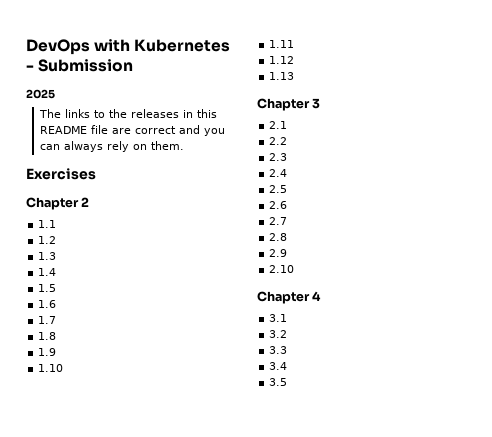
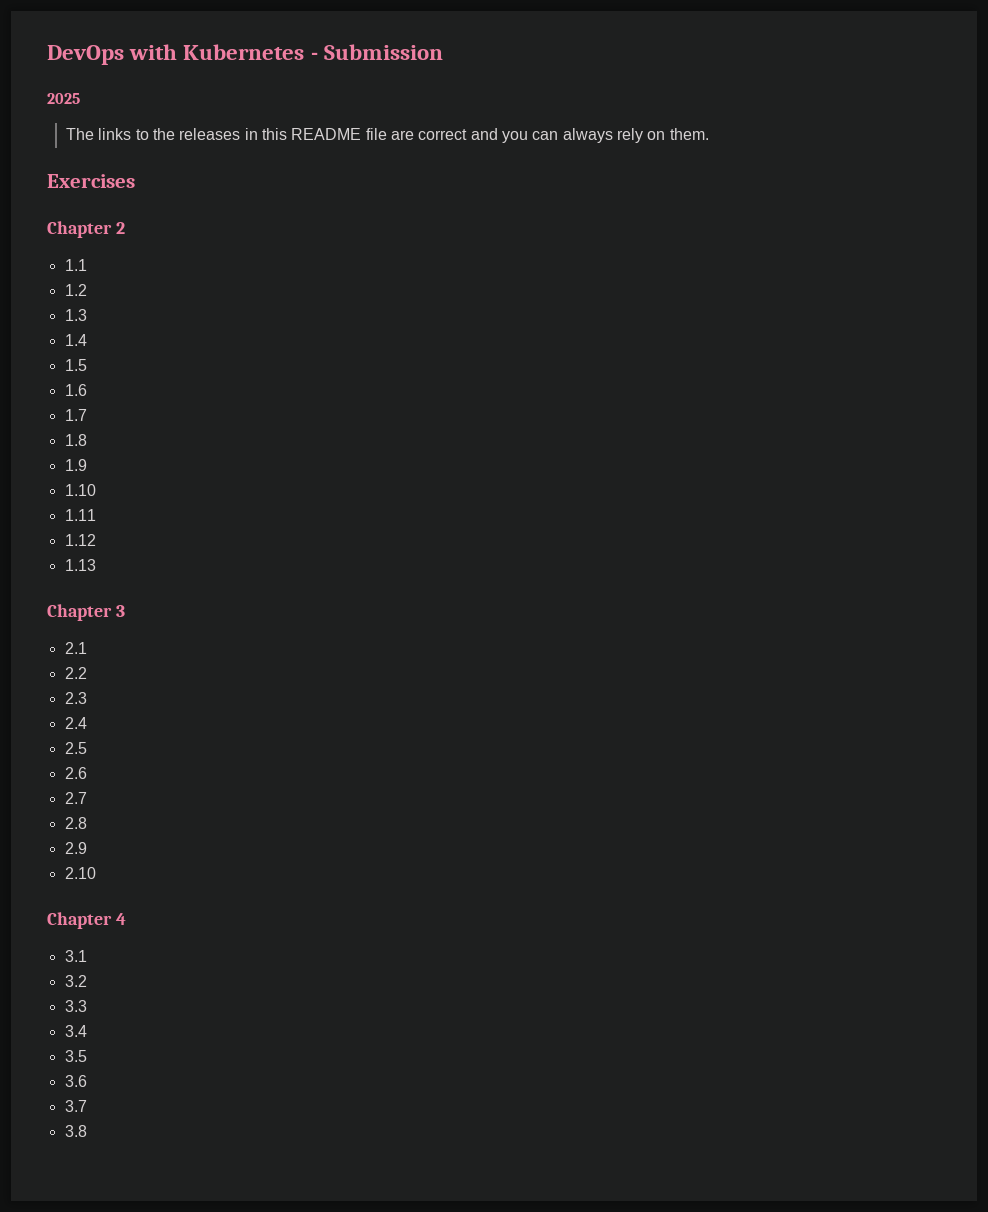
+ 3.6
+ 3.7
+ 3.8

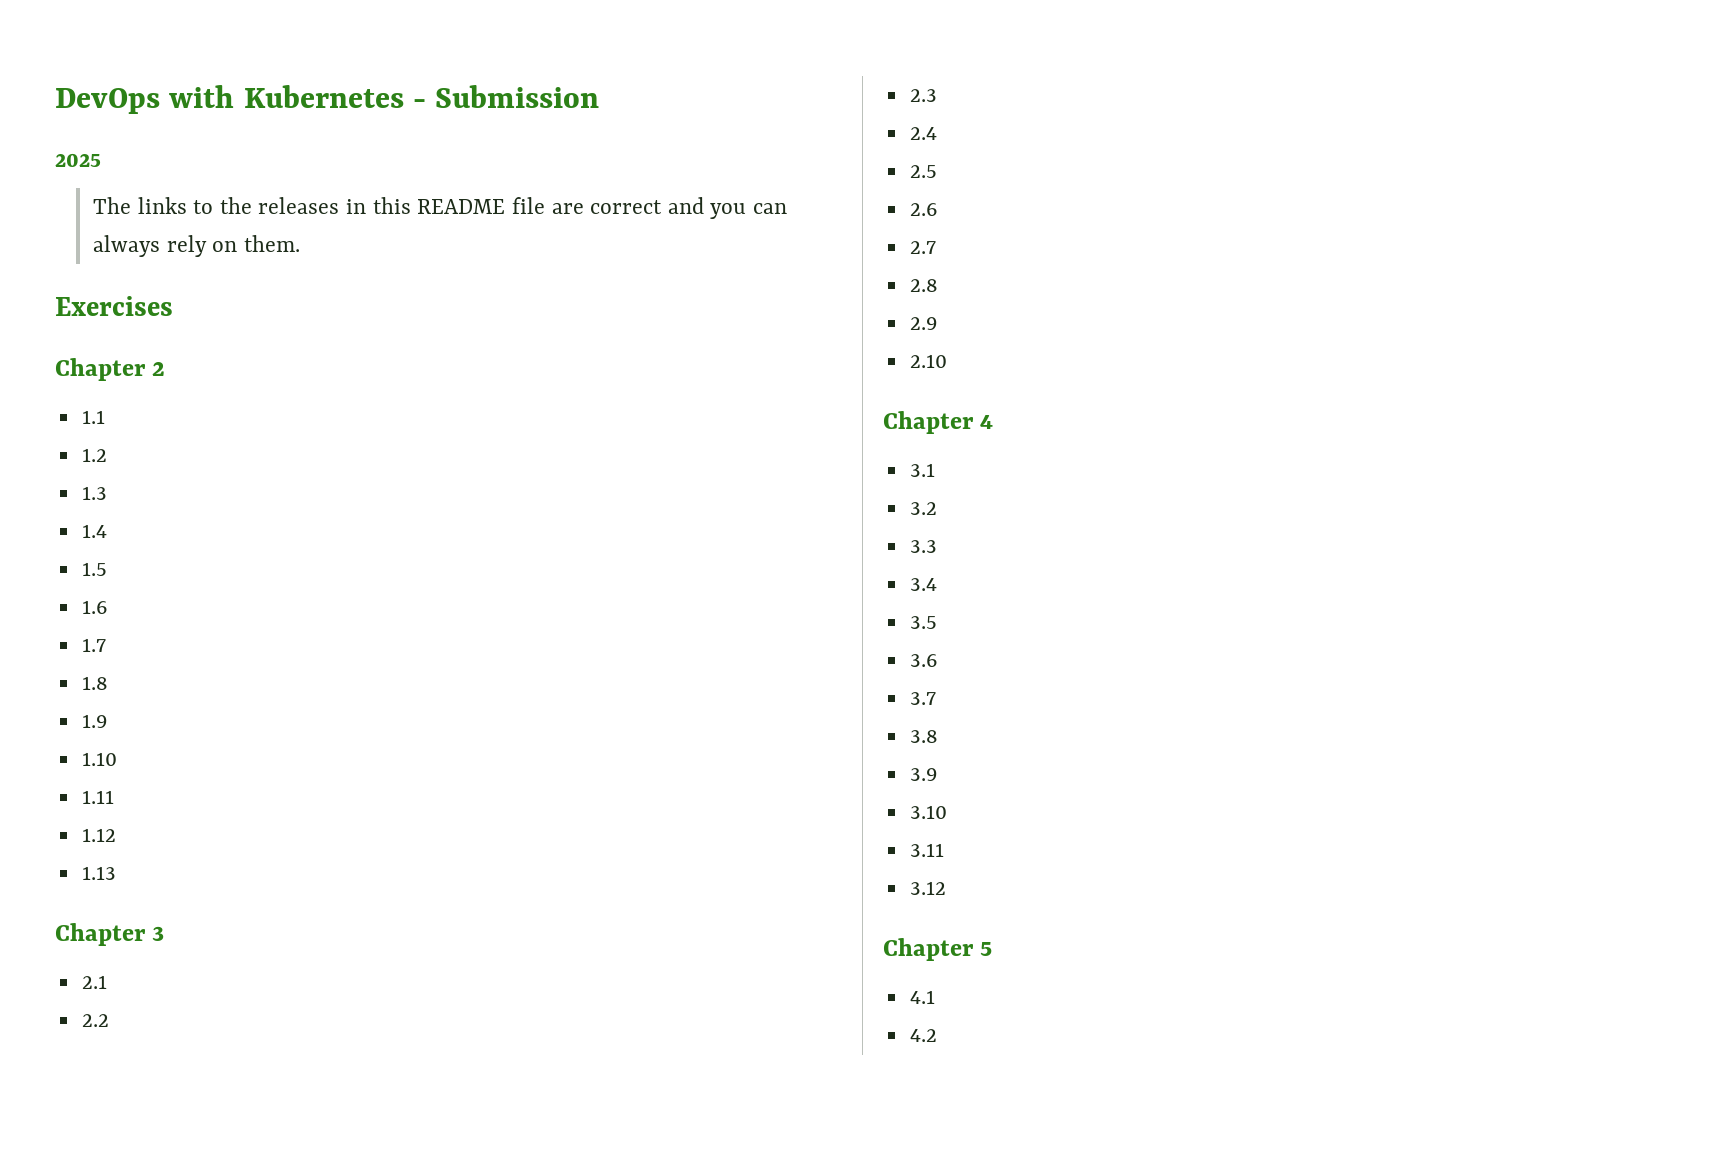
+ 3.9
+ 3.10
+ 3.11
+ 3.12
+ Chapter 5
+ 4.1
+ 4.2

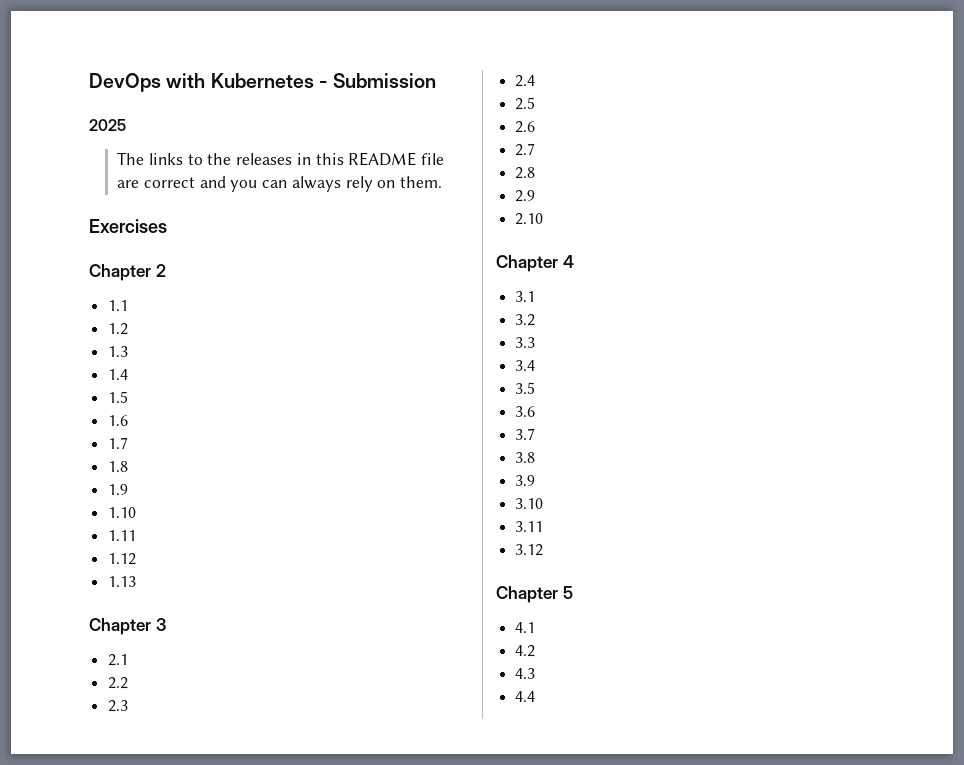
+ 4.3
+ 4.4

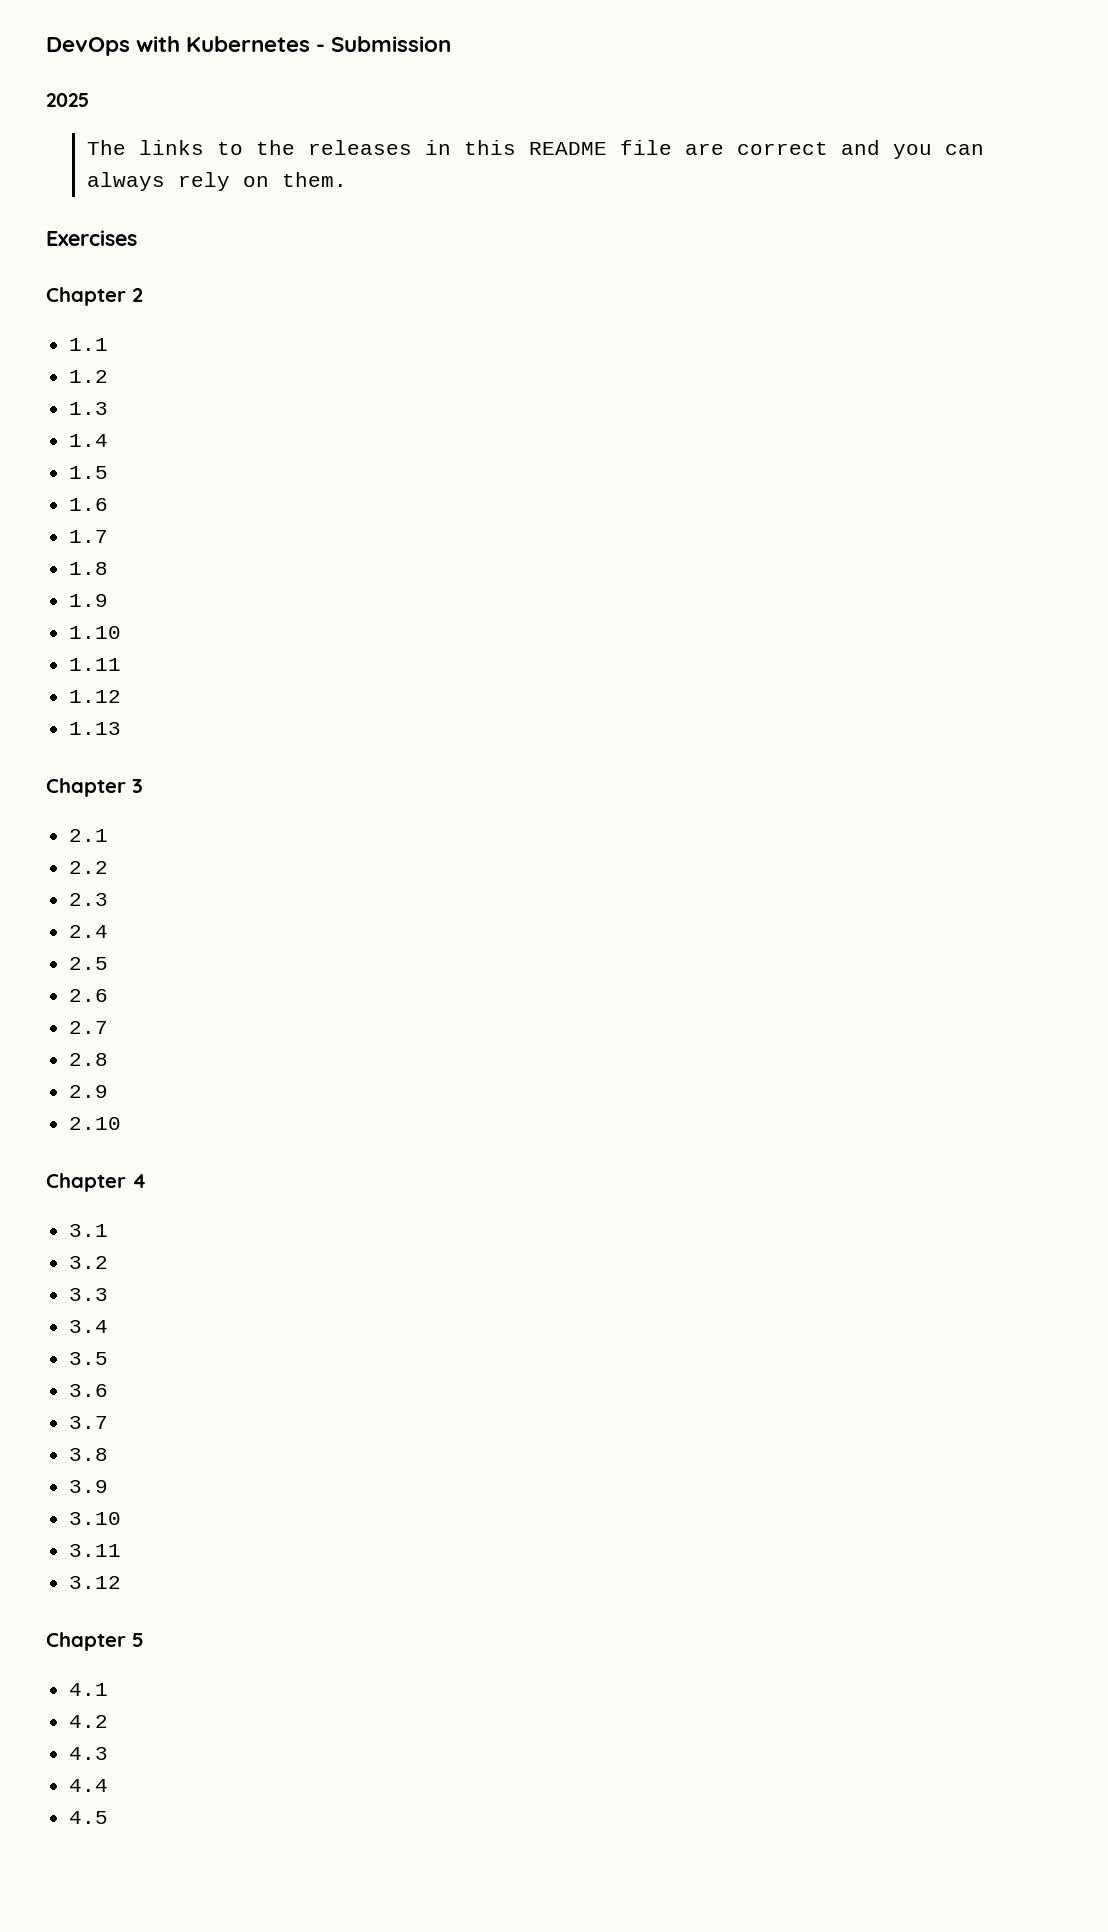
+ 4.5

